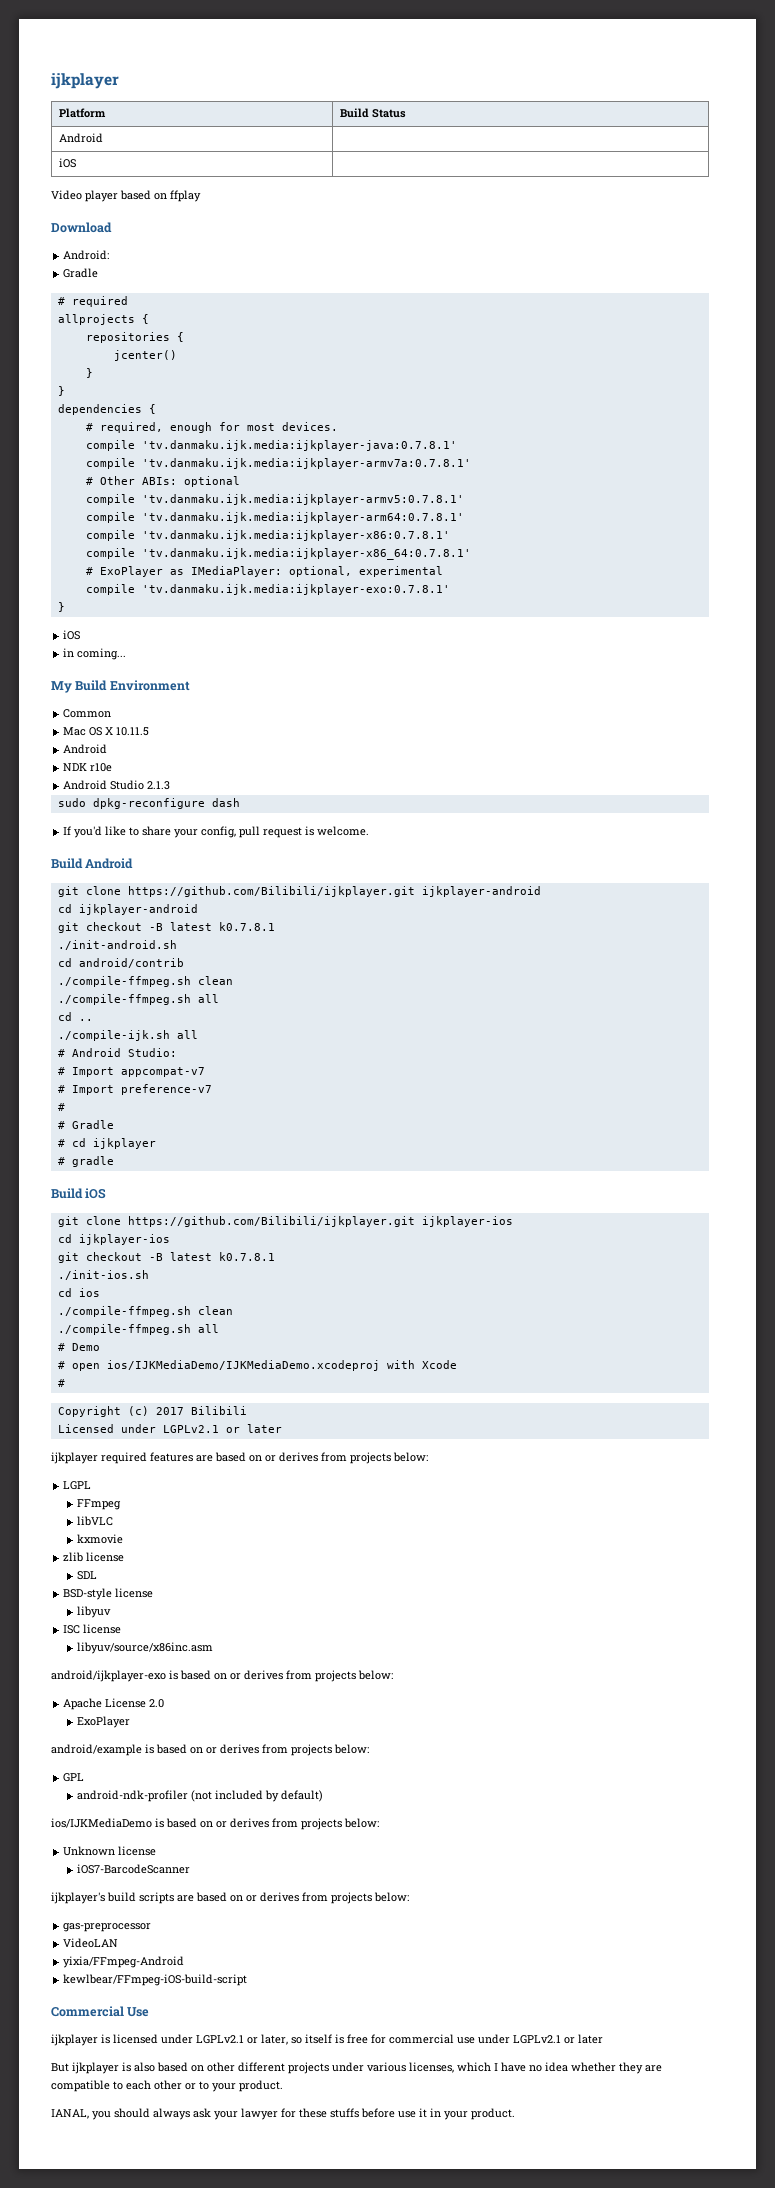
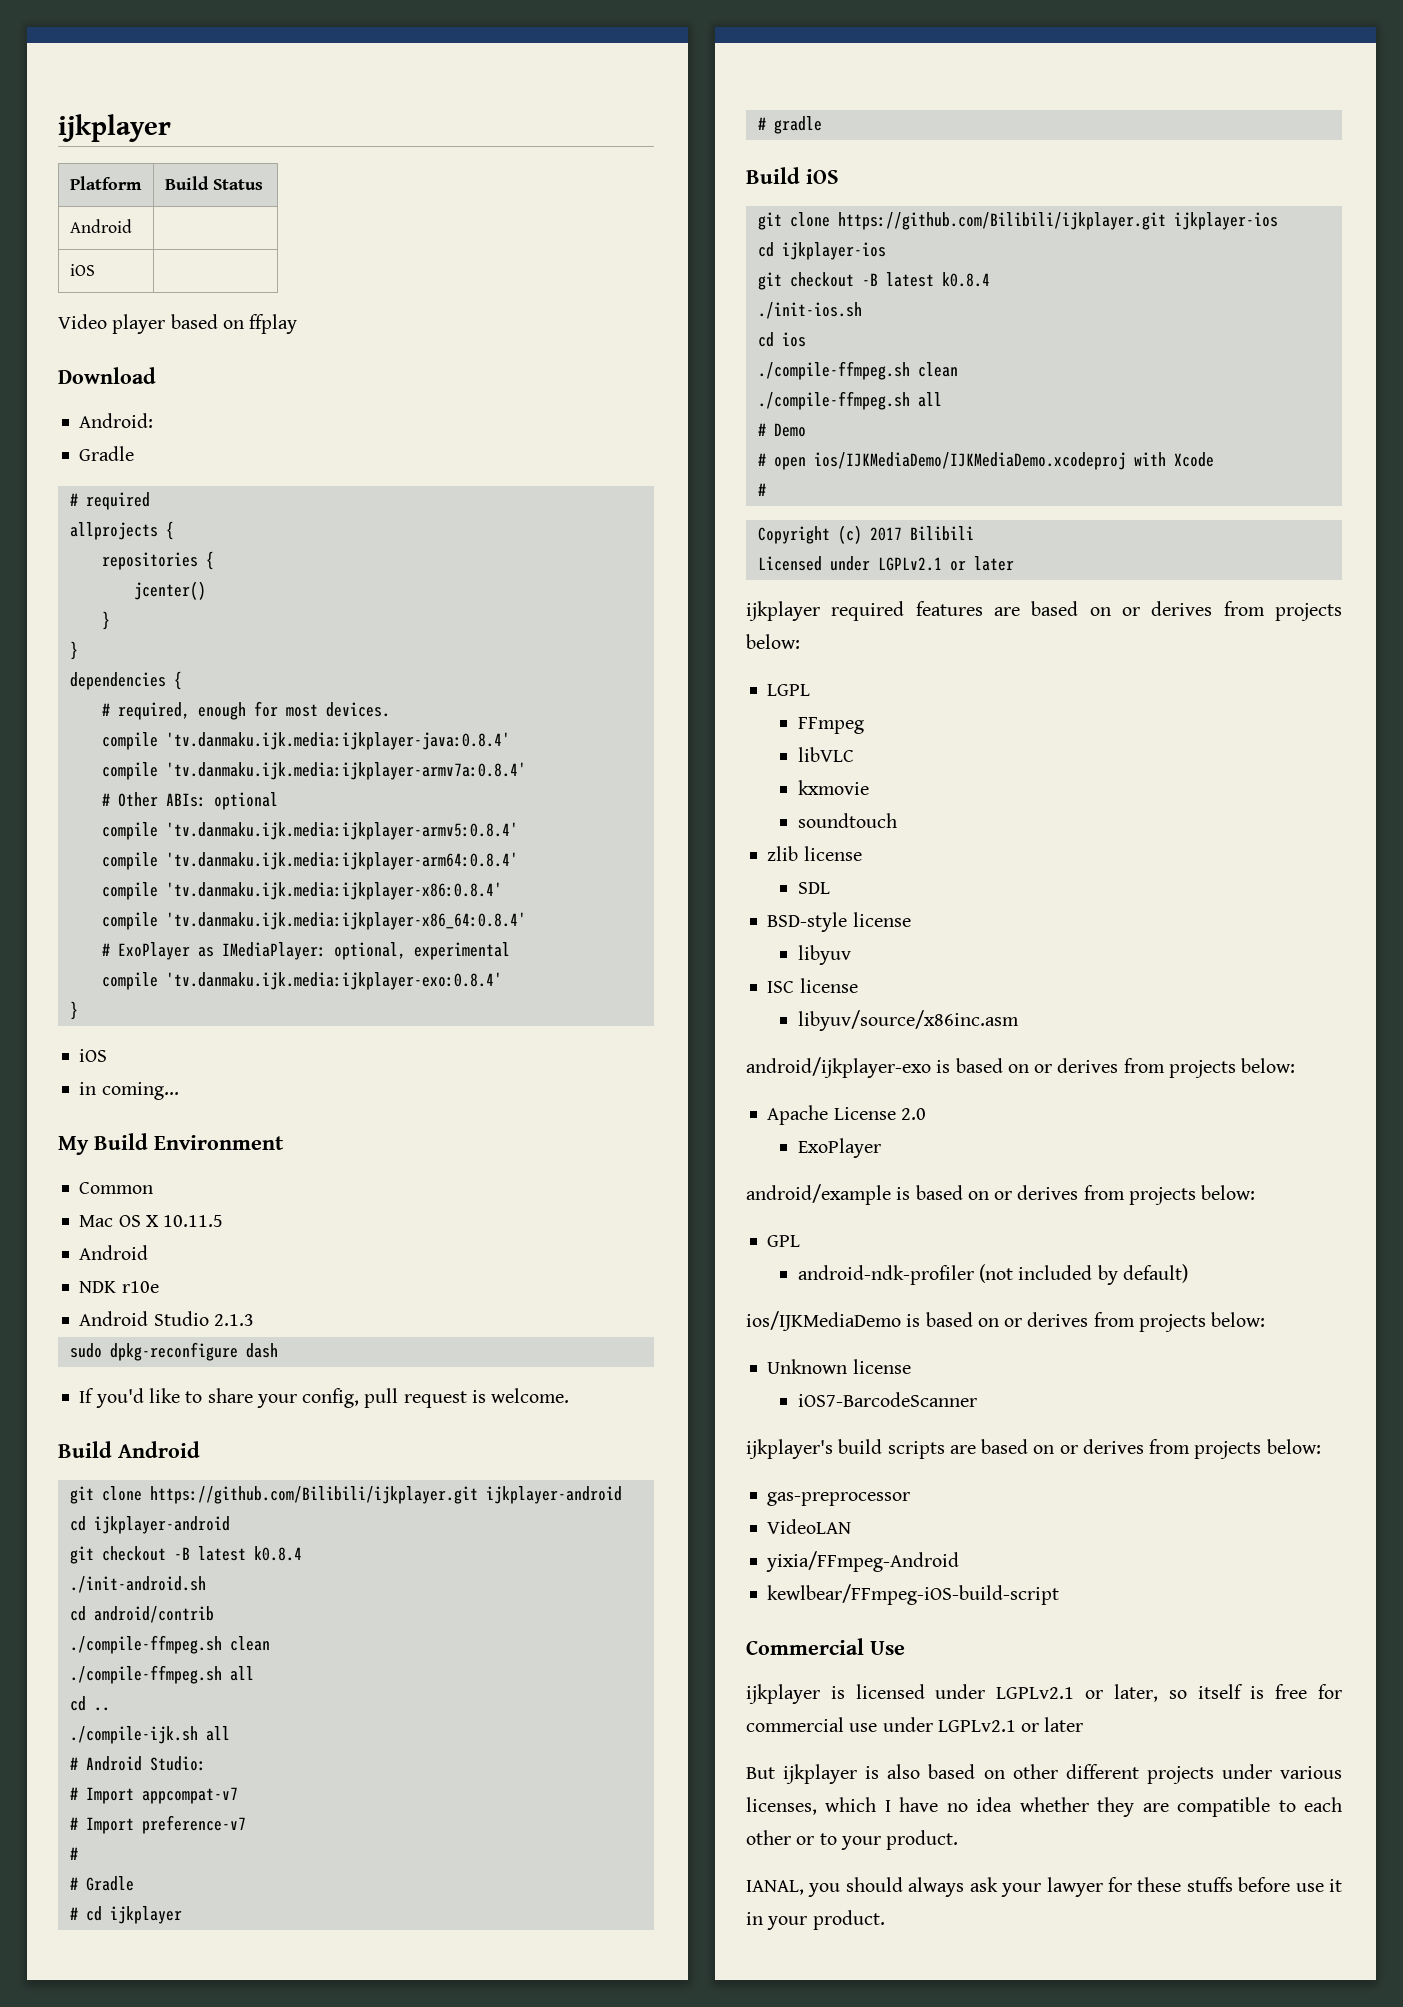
- compile 'tv.danmaku.ijk.media:ijkplayer-java:0.7.8.1'
- compile 'tv.danmaku.ijk.media:ijkplayer-armv7a:0.7.8.1'
+ compile 'tv.danmaku.ijk.media:ijkplayer-java:0.8.4'
+ compile 'tv.danmaku.ijk.media:ijkplayer-armv7a:0.8.4'
- compile 'tv.danmaku.ijk.media:ijkplayer-armv5:0.7.8.1'
- compile 'tv.danmaku.ijk.media:ijkplayer-arm64:0.7.8.1'
- compile 'tv.danmaku.ijk.media:ijkplayer-x86:0.7.8.1'
- compile 'tv.danmaku.ijk.media:ijkplayer-x86_64:0.7.8.1'
+ compile 'tv.danmaku.ijk.media:ijkplayer-armv5:0.8.4'
+ compile 'tv.danmaku.ijk.media:ijkplayer-arm64:0.8.4'
+ compile 'tv.danmaku.ijk.media:ijkplayer-x86:0.8.4'
+ compile 'tv.danmaku.ijk.media:ijkplayer-x86_64:0.8.4'
- compile 'tv.danmaku.ijk.media:ijkplayer-exo:0.7.8.1'
+ compile 'tv.danmaku.ijk.media:ijkplayer-exo:0.8.4'
  cd ijkplayer-android
- git checkout -B latest k0.7.8.1
+ git checkout -B latest k0.8.4
  cd ijkplayer-ios
- git checkout -B latest k0.7.8.1
+ git checkout -B latest k0.8.4
+ soundtouch

